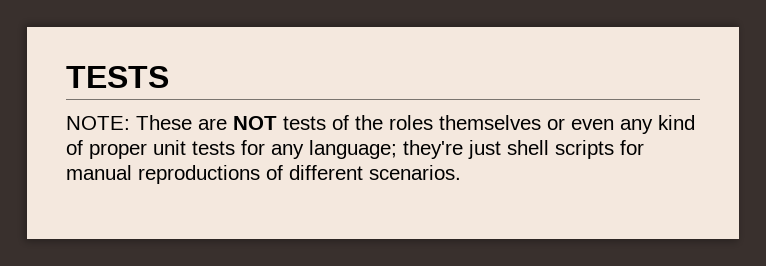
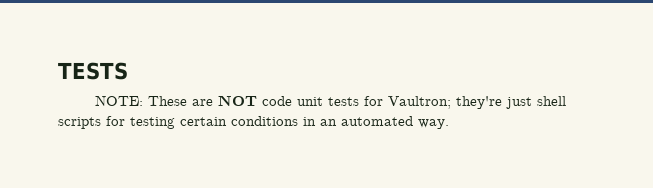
- NOTE: These are NOT tests of the roles themselves or even any kind of proper unit tests for any language; they're just shell scripts for manual reproductions of different scenarios.
+ NOTE: These are NOT code unit tests for Vaultron; they're just shell scripts for testing certain conditions in an automated way.

